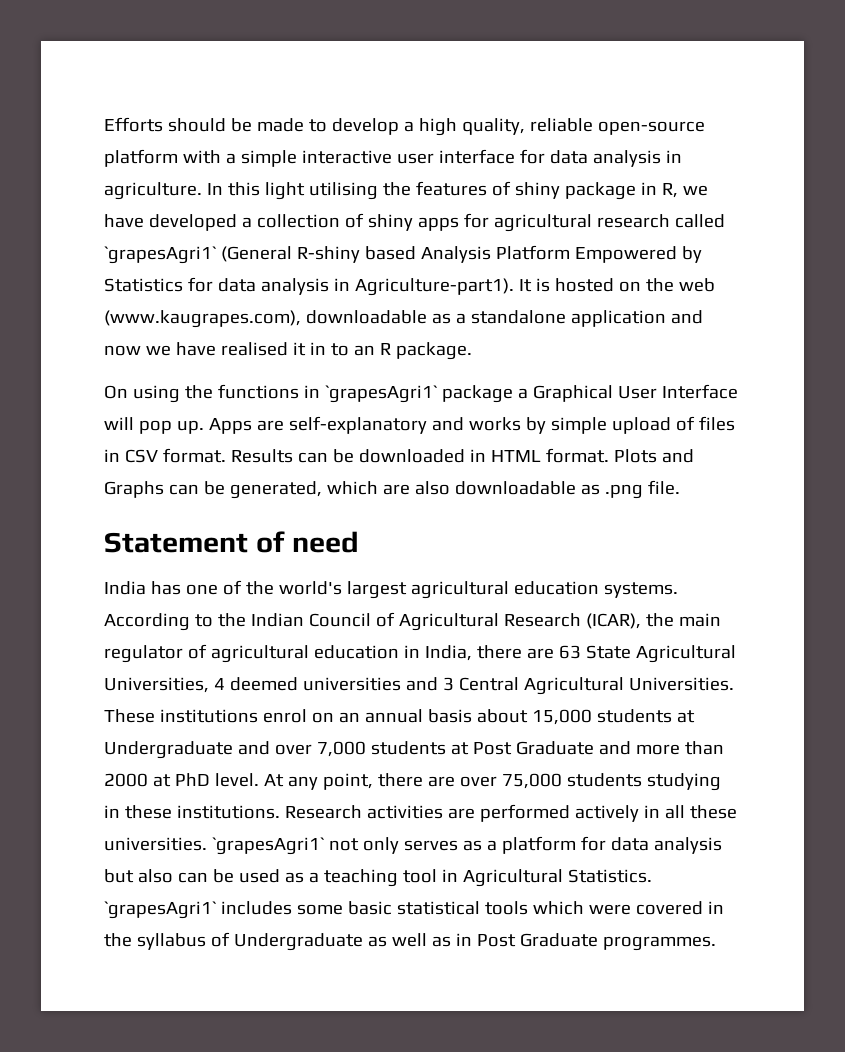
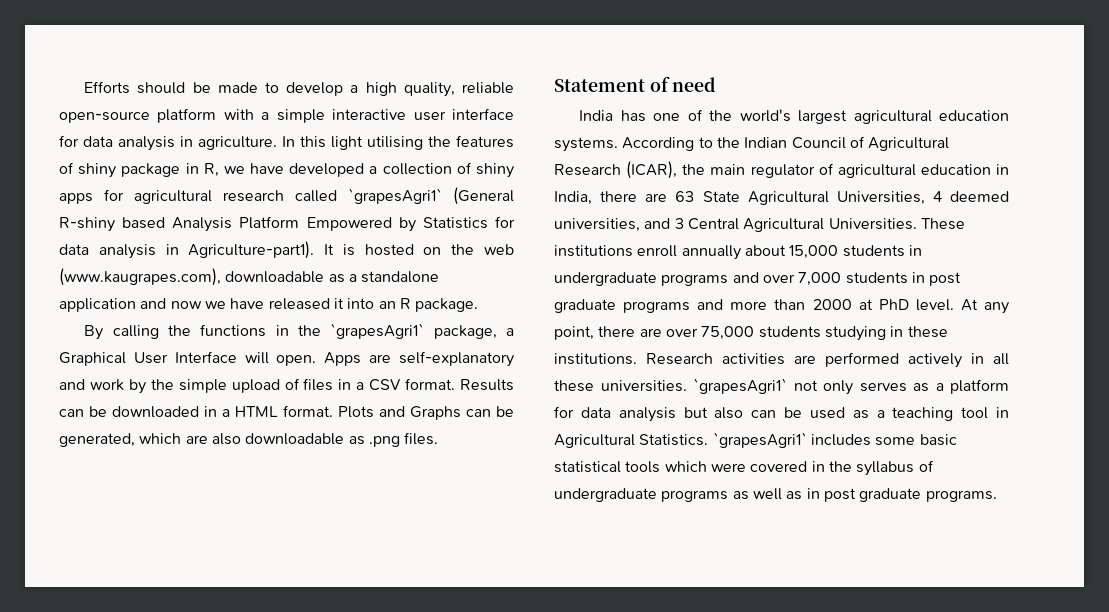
- It is hosted on the web (www.kaugrapes.com), downloadable as a standalone application and now we have realised it in to an R package.
+ It is hosted on the web (www.kaugrapes.com), downloadable as a standalone application and now we have released it into an R package.
- On using the functions in `grapesAgri1` package a Graphical User Interface will pop up.
+ By calling the functions in the `grapesAgri1` package, a Graphical User Interface will open.
- Apps are self-explanatory and works by simple upload of files in CSV format.
+ Apps are self-explanatory and work by the simple upload of files in a CSV format.
- Results can be downloaded in HTML format.
+ Results can be downloaded in a HTML format.
- Plots and Graphs can be generated, which are also downloadable as .png file.
+ Plots and Graphs can be generated, which are also downloadable as .png files.
- According to the Indian Council of Agricultural Research (ICAR), the main regulator of agricultural education in India, there are 63 State Agricultural Universities, 4 deemed universities and 3 Central Agricultural Universities.
+ According to the Indian Council of Agricultural Research (ICAR), the main regulator of agricultural education in India, there are 63 State Agricultural Universities, 4 deemed universities, and 3 Central Agricultural Universities.
- These institutions enrol on an annual basis about 15,000 students at Undergraduate and over 7,000 students at Post Graduate and more than 2000 at PhD level.
+ These institutions enroll annually about 15,000 students in undergraduate programs and over 7,000 students in post graduate programs and more than 2000 at PhD level.
- `grapesAgri1` includes some basic statistical tools which were covered in the syllabus of Undergraduate as well as in Post Graduate programmes.
+ `grapesAgri1` includes some basic statistical tools which were covered in the syllabus of undergraduate programs as well as in post graduate programs.

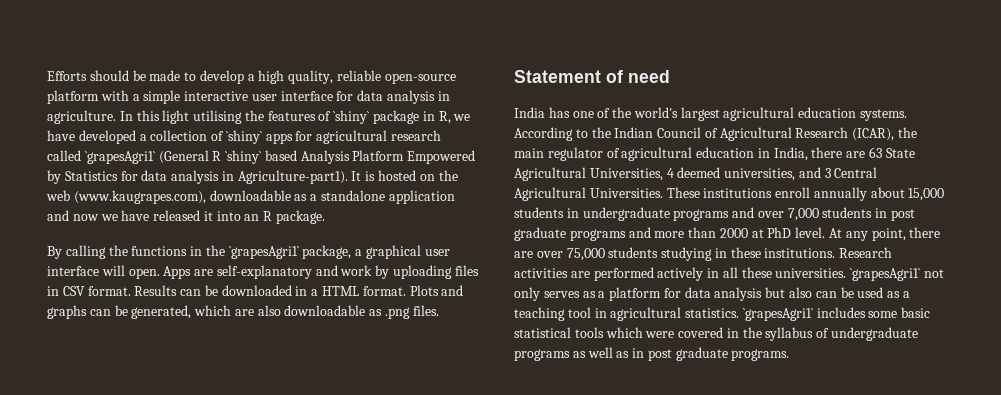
- In this light utilising the features of shiny package in R, we have developed a collection of shiny apps for agricultural research called `grapesAgri1` (General R-shiny based Analysis Platform Empowered by Statistics for data analysis in Agriculture-part1).
+ In this light utilising the features of `shiny` package in R, we have developed a collection of `shiny` apps for agricultural research called `grapesAgri1` (General R `shiny` based Analysis Platform Empowered by Statistics for data analysis in Agriculture-part1).
- By calling the functions in the `grapesAgri1` package, a Graphical User Interface will open.
+ By calling the functions in the `grapesAgri1` package, a graphical user interface will open.
- Apps are self-explanatory and work by the simple upload of files in a CSV format.
+ Apps are self-explanatory and work by uploading files in CSV format.
- Plots and Graphs can be generated, which are also downloadable as .png files.
+ Plots and graphs can be generated, which are also downloadable as .png files.
- `grapesAgri1` not only serves as a platform for data analysis but also can be used as a teaching tool in Agricultural Statistics.
+ `grapesAgri1` not only serves as a platform for data analysis but also can be used as a teaching tool in agricultural statistics.

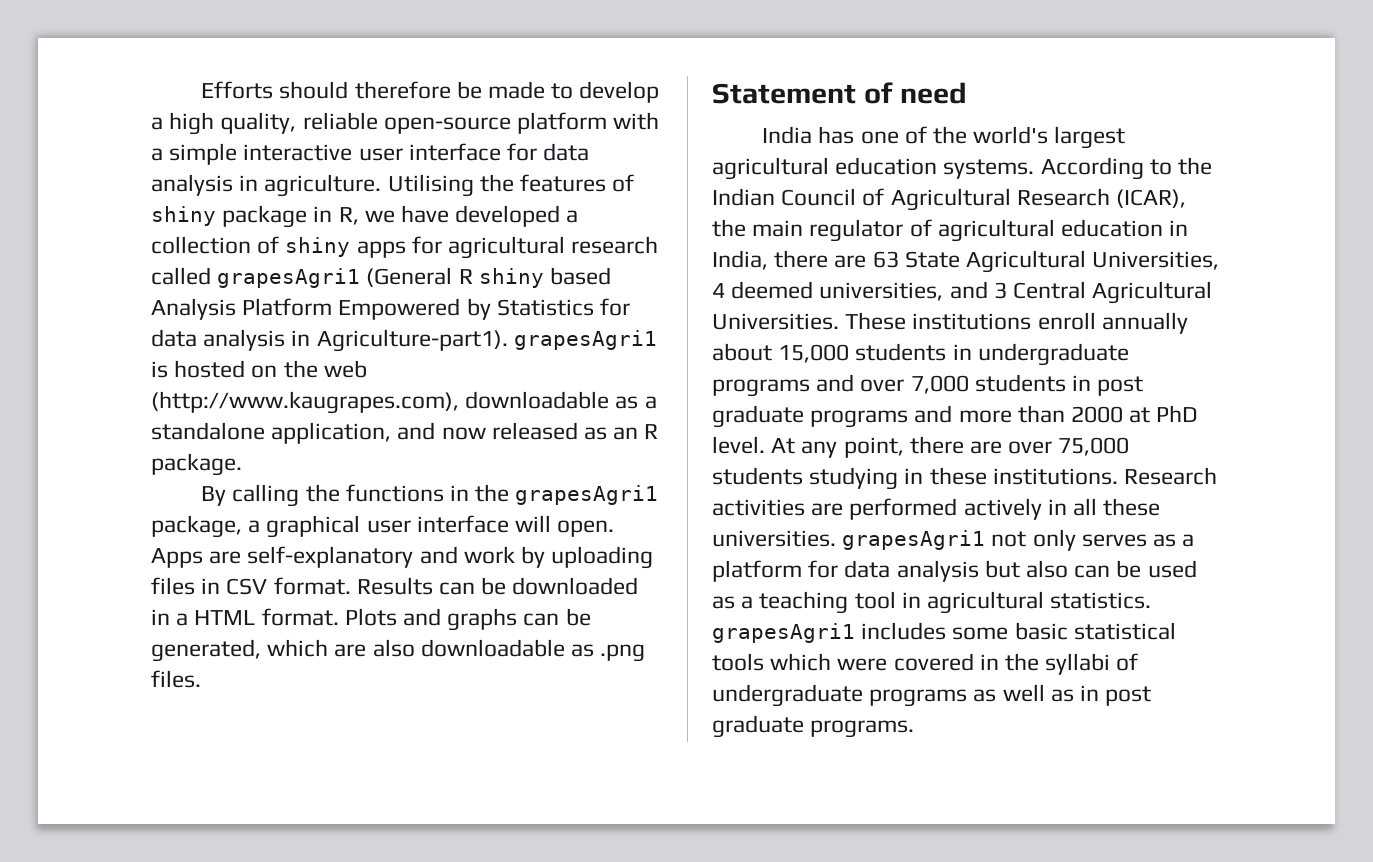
- Efforts should be made to develop a high quality, reliable open-source platform with a simple interactive user interface for data analysis in agriculture.
+ Efforts should therefore be made to develop a high quality, reliable open-source platform with a simple interactive user interface for data analysis in agriculture.
- In this light utilising the features of `shiny` package in R, we have developed a collection of `shiny` apps for agricultural research called `grapesAgri1` (General R `shiny` based Analysis Platform Empowered by Statistics for data analysis in Agriculture-part1). It is hosted on the web (www.kaugrapes.com), downloadable as a standalone application and now we have released it into an R package.
+ Utilising the features of shiny package in R, we have developed a collection of shiny apps for agricultural research called grapesAgri1 (General R shiny based Analysis Platform Empowered by Statistics for data analysis in Agriculture-part1). grapesAgri1 is hosted on the web (http://www.kaugrapes.com), downloadable as a standalone application, and now released as an R package.
- By calling the functions in the `grapesAgri1` package, a graphical user interface will open.
+ By calling the functions in the grapesAgri1 package, a graphical user interface will open.
- Research activities are performed actively in all these universities. `grapesAgri1` not only serves as a platform for data analysis but also can be used as a teaching tool in agricultural statistics. `grapesAgri1` includes some basic statistical tools which were covered in the syllabus of undergraduate programs as well as in post graduate programs.
+ Research activities are performed actively in all these universities. grapesAgri1 not only serves as a platform for data analysis but also can be used as a teaching tool in agricultural statistics. grapesAgri1 includes some basic statistical tools which were covered in the syllabi of undergraduate programs as well as in post graduate programs.

